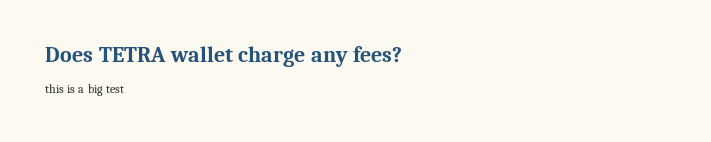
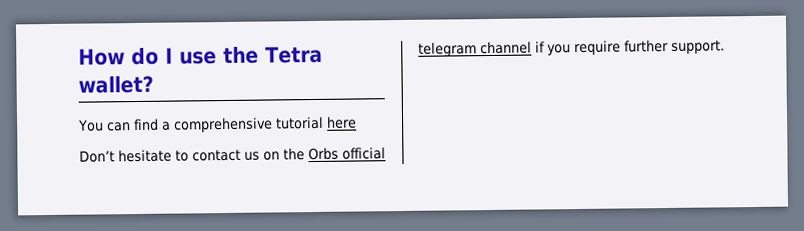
- Does TETRA wallet charge any fees?
- this is a big test
+ How do I use the Tetra wallet?
+ You can find a comprehensive tutorial here
+ Don’t hesitate to contact us on the Orbs official telegram channel if you require further support.

